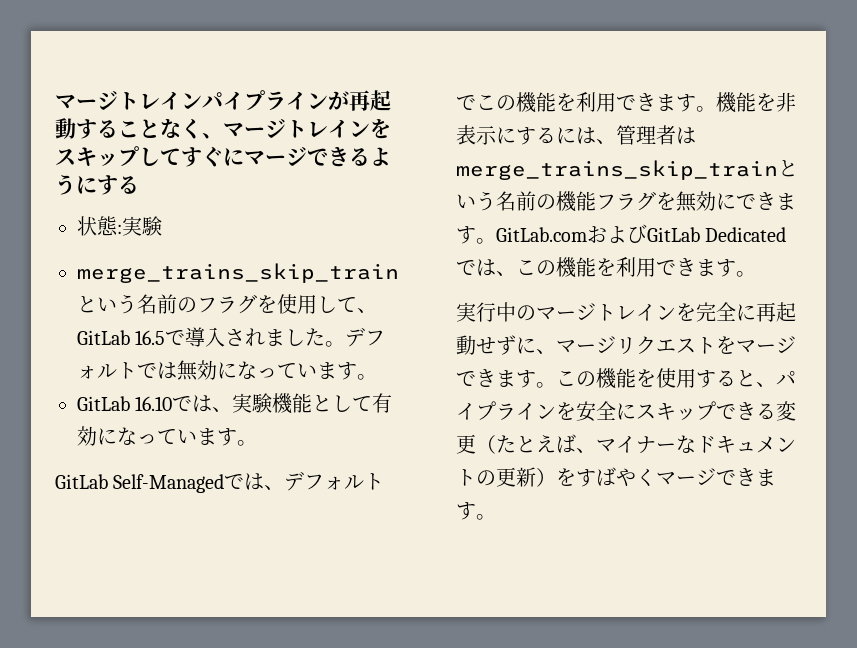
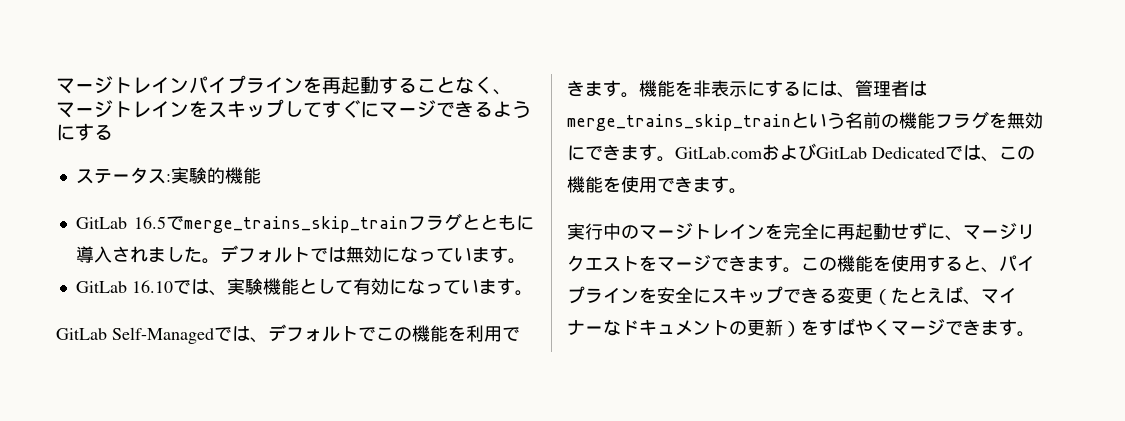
- マージトレインパイプラインが再起動することなく、マージトレインをスキップしてすぐにマージできるようにする
+ マージトレインパイプラインを再起動することなく、マージトレインをスキップしてすぐにマージできるようにする
- 状態:実験
- merge_trains_skip_trainという名前のフラグを使用して、GitLab 16.5で導入されました。
+ ステータス:実験的機能
+ GitLab 16.5でmerge_trains_skip_trainフラグとともに導入されました。
- GitLab.comおよびGitLab Dedicatedでは、この機能を利用できます。
+ GitLab.comおよびGitLab Dedicatedでは、この機能を使用できます。

